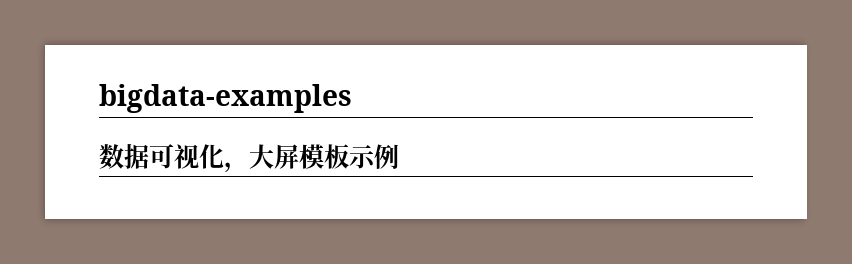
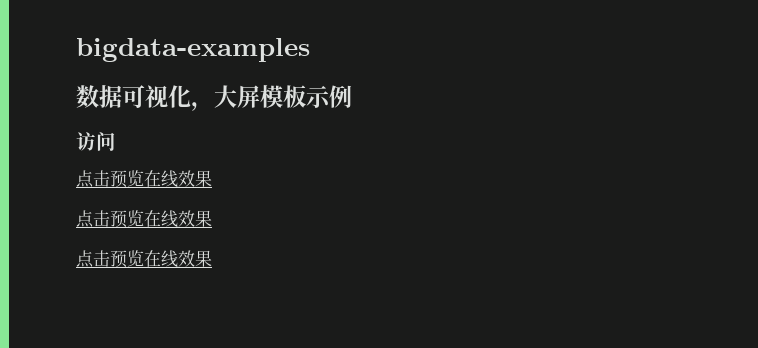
+ 访问
+ 点击预览在线效果
+ 点击预览在线效果
+ 点击预览在线效果

